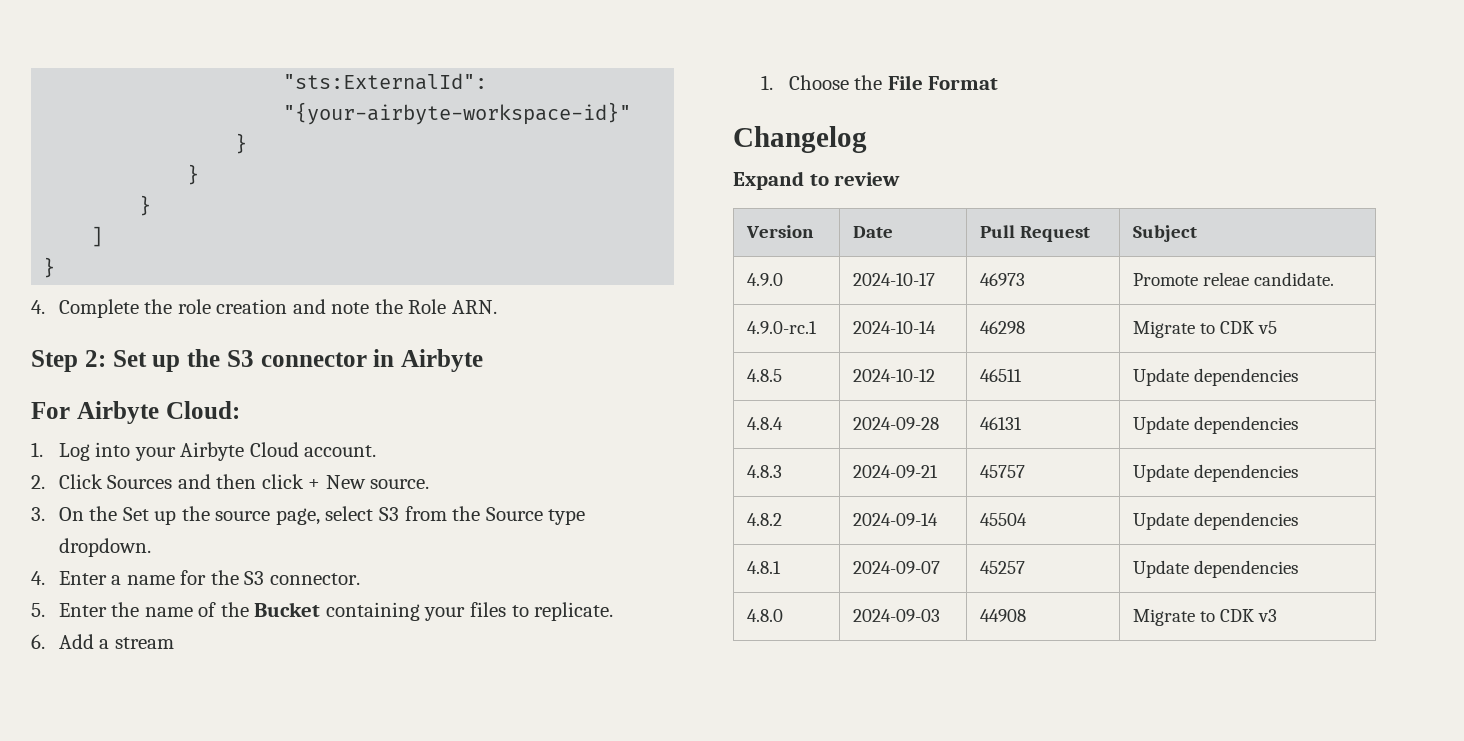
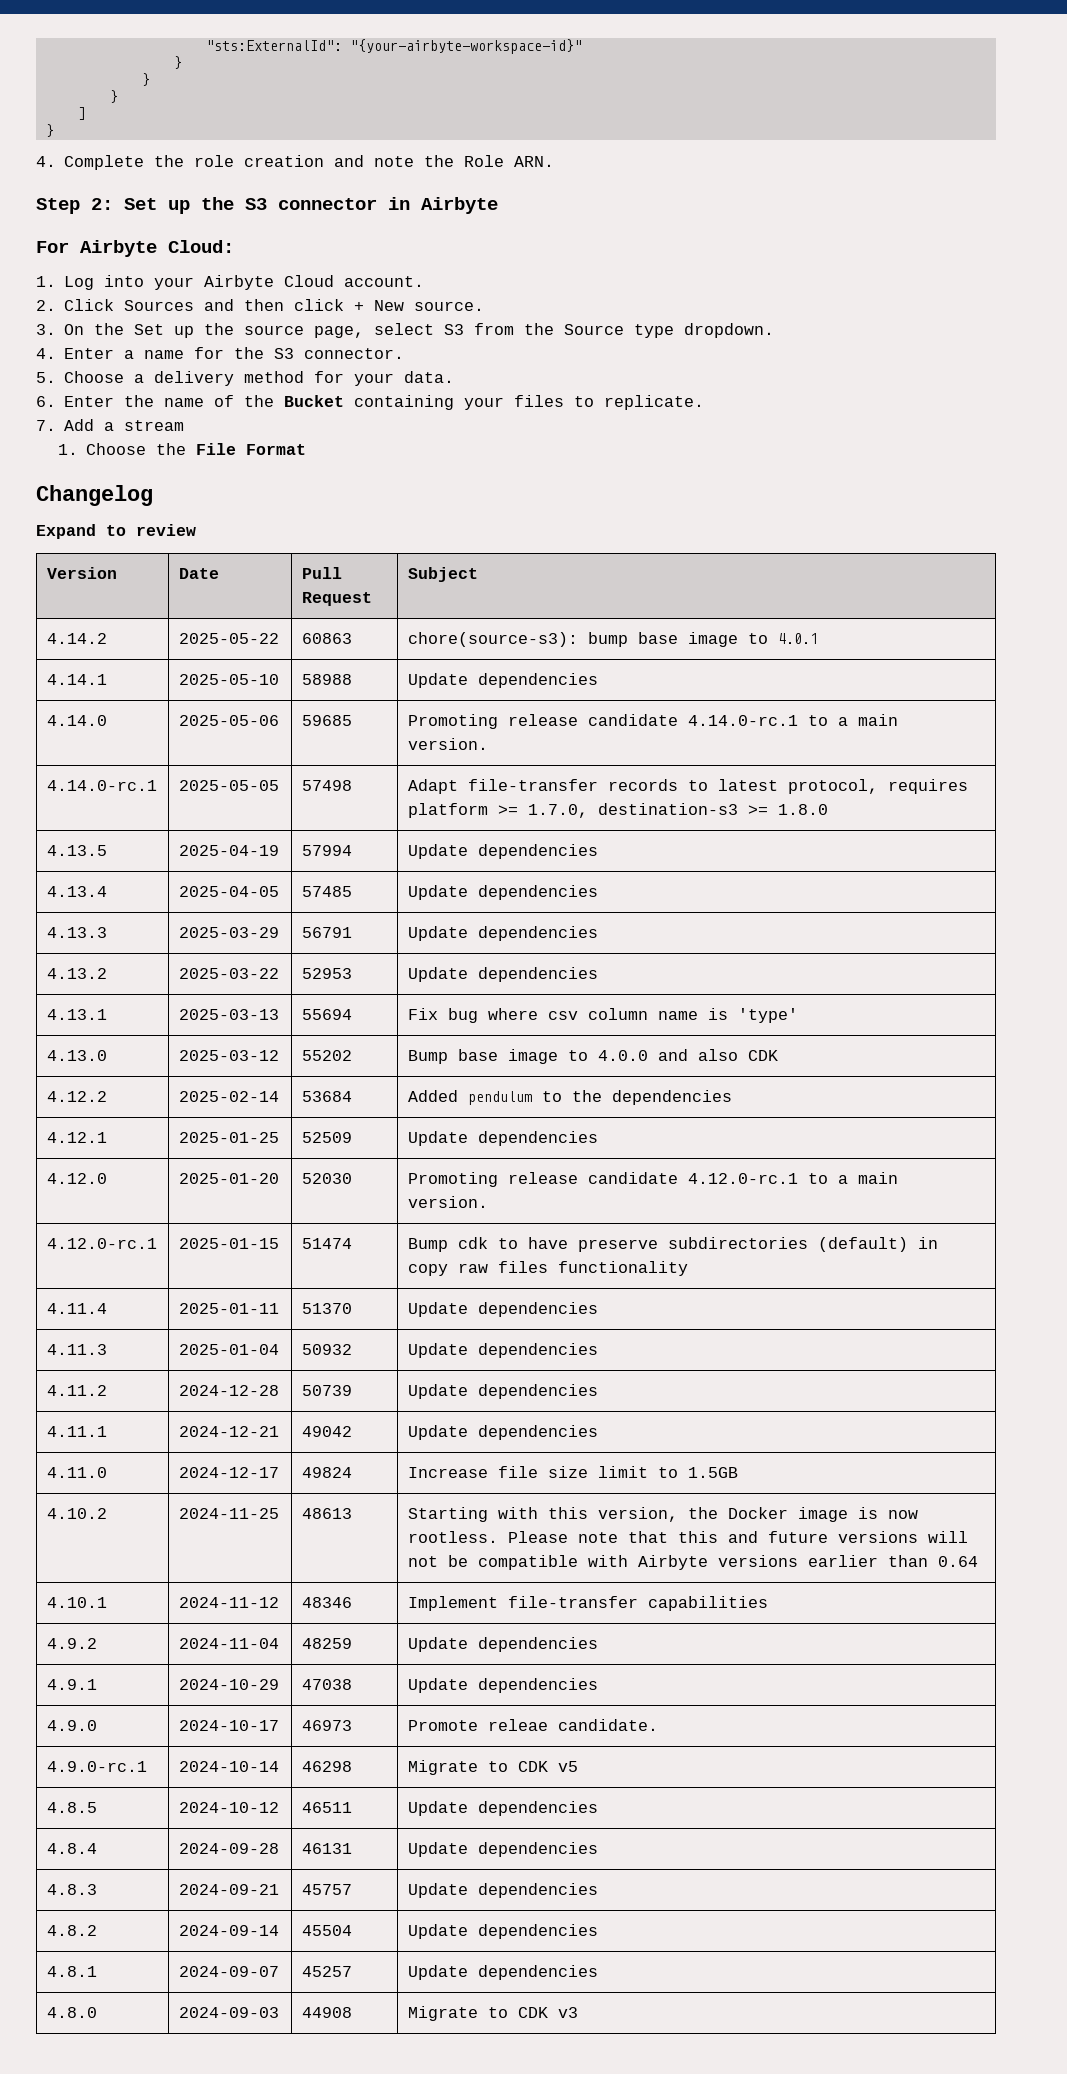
- 5. Enter the name of the Bucket containing your files to replicate.
+ 5. Choose a delivery method for your data.
+ 6. Enter the name of the Bucket containing your files to replicate.
- 6. Add a stream
+ 7. Add a stream
+ 4.14.2 | 2025-05-22 | 60863 | chore(source-s3): bump base image to 4.0.1
+ 4.14.1 | 2025-05-10 | 58988 | Update dependencies
+ 4.14.0 | 2025-05-06 | 59685 | Promoting release candidate 4.14.0-rc.1 to a main version.
+ 4.14.0-rc.1 | 2025-05-05 | 57498 | Adapt file-transfer records to latest protocol, requires platform >= 1.7.0, destination-s3 >= 1.8.0
+ 4.13.5 | 2025-04-19 | 57994 | Update dependencies
+ 4.13.4 | 2025-04-05 | 57485 | Update dependencies
+ 4.13.3 | 2025-03-29 | 56791 | Update dependencies
+ 4.13.2 | 2025-03-22 | 52953 | Update dependencies
+ 4.13.1 | 2025-03-13 | 55694 | Fix bug where csv column name is 'type'
+ 4.13.0 | 2025-03-12 | 55202 | Bump base image to 4.0.0 and also CDK
+ 4.12.2 | 2025-02-14 | 53684 | Added pendulum to the dependencies
+ 4.12.1 | 2025-01-25 | 52509 | Update dependencies
+ 4.12.0 | 2025-01-20 | 52030 | Promoting release candidate 4.12.0-rc.1 to a main version.
+ 4.12.0-rc.1 | 2025-01-15 | 51474 | Bump cdk to have preserve subdirectories (default) in copy raw files functionality
+ 4.11.4 | 2025-01-11 | 51370 | Update dependencies
+ 4.11.3 | 2025-01-04 | 50932 | Update dependencies
+ 4.11.2 | 2024-12-28 | 50739 | Update dependencies
+ 4.11.1 | 2024-12-21 | 49042 | Update dependencies
+ 4.11.0 | 2024-12-17 | 49824 | Increase file size limit to 1.5GB
+ 4.10.2 | 2024-11-25 | 48613 | Starting with this version, the Docker image is now rootless. Please note that this and future versions will not be compatible with Airbyte versions earlier than 0.64
+ 4.10.1 | 2024-11-12 | 48346 | Implement file-transfer capabilities
+ 4.9.2 | 2024-11-04 | 48259 | Update dependencies
+ 4.9.1 | 2024-10-29 | 47038 | Update dependencies

